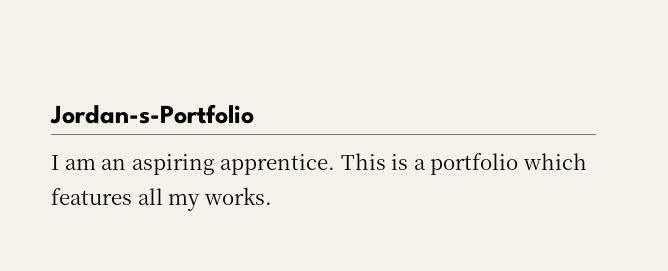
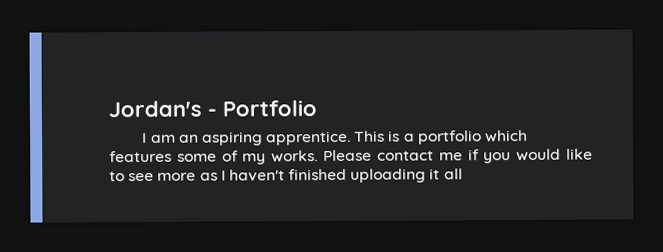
- Jordan-s-Portfolio
+ Jordan's - Portfolio
- This is a portfolio which features all my works.
+ This is a portfolio which features some of my works. Please contact me if you would like to see more as I haven't finished uploading it all

